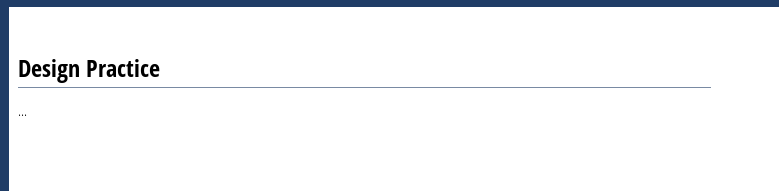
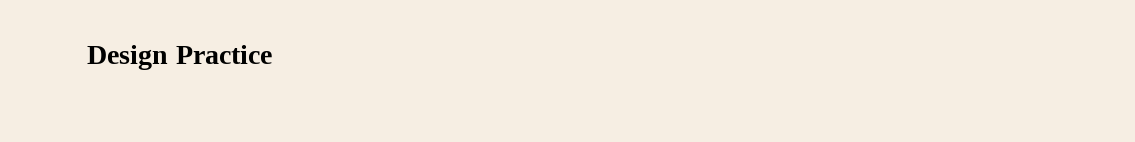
- ...

